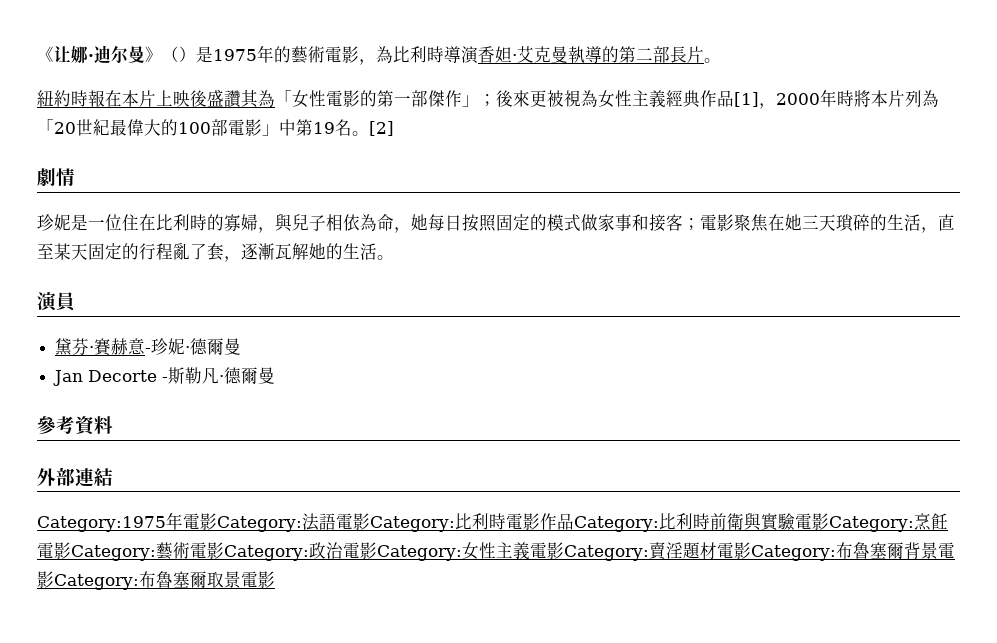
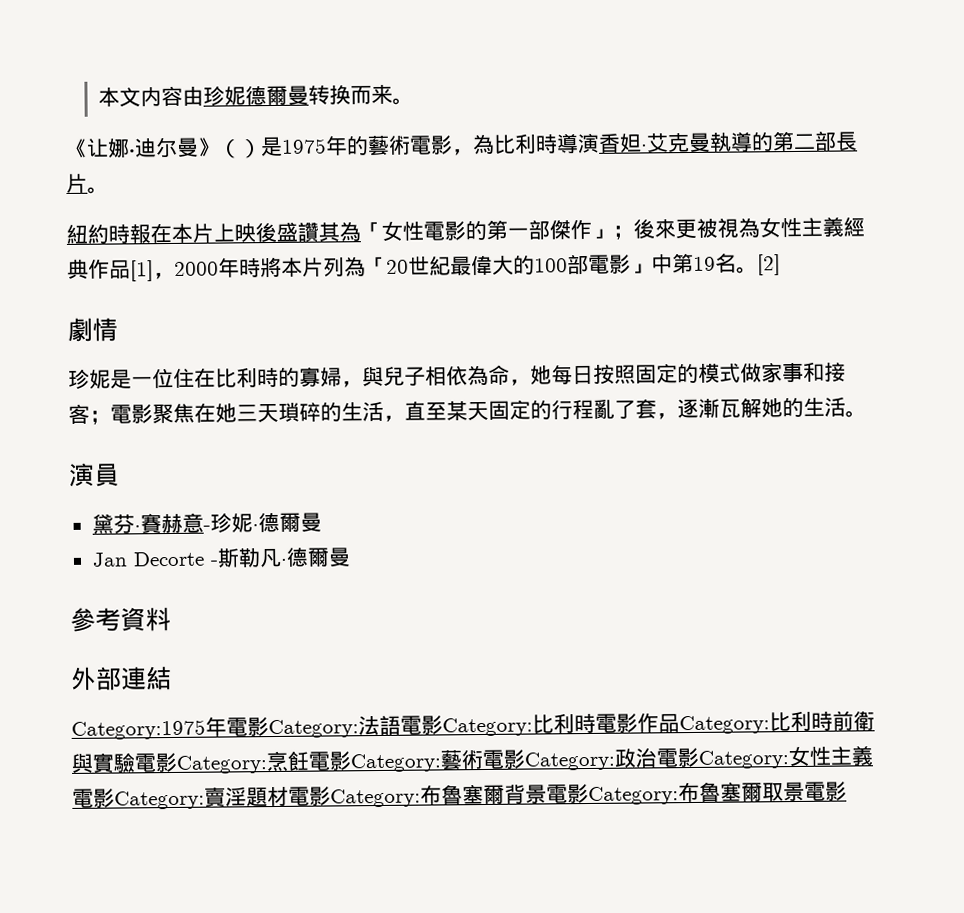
+ 本文内容由珍妮德爾曼转换而来。

